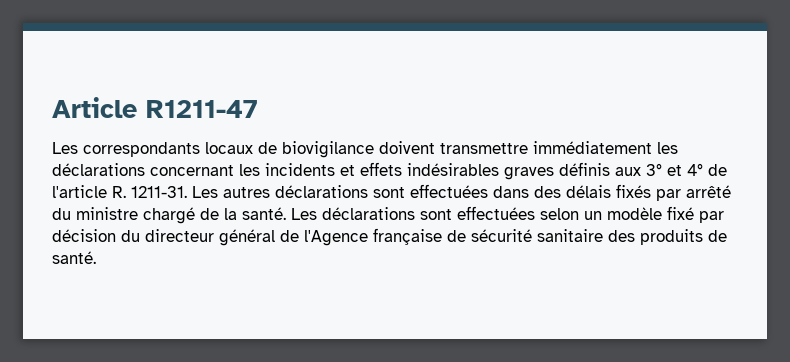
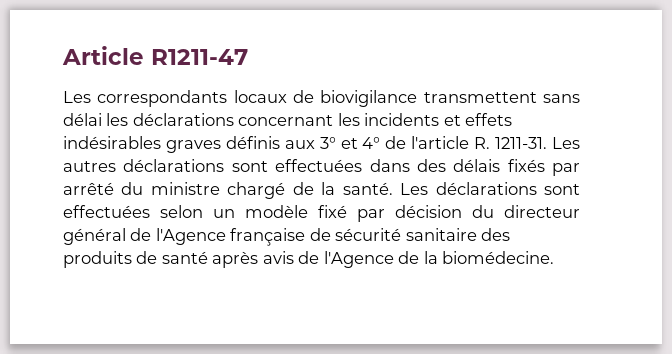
- Les correspondants locaux de biovigilance doivent transmettre immédiatement les déclarations concernant les incidents et effets indésirables graves définis aux 3° et 4° de l'article R. 1211-31.
+ Les correspondants locaux de biovigilance transmettent sans délai les déclarations concernant les incidents et effets indésirables graves définis aux 3° et 4° de l'article R. 1211-31.
- Les déclarations sont effectuées selon un modèle fixé par décision du directeur général de l'Agence française de sécurité sanitaire des produits de santé.
+ Les déclarations sont effectuées selon un modèle fixé par décision du directeur général de l'Agence française de sécurité sanitaire des produits de santé après avis de l'Agence de la biomédecine.

